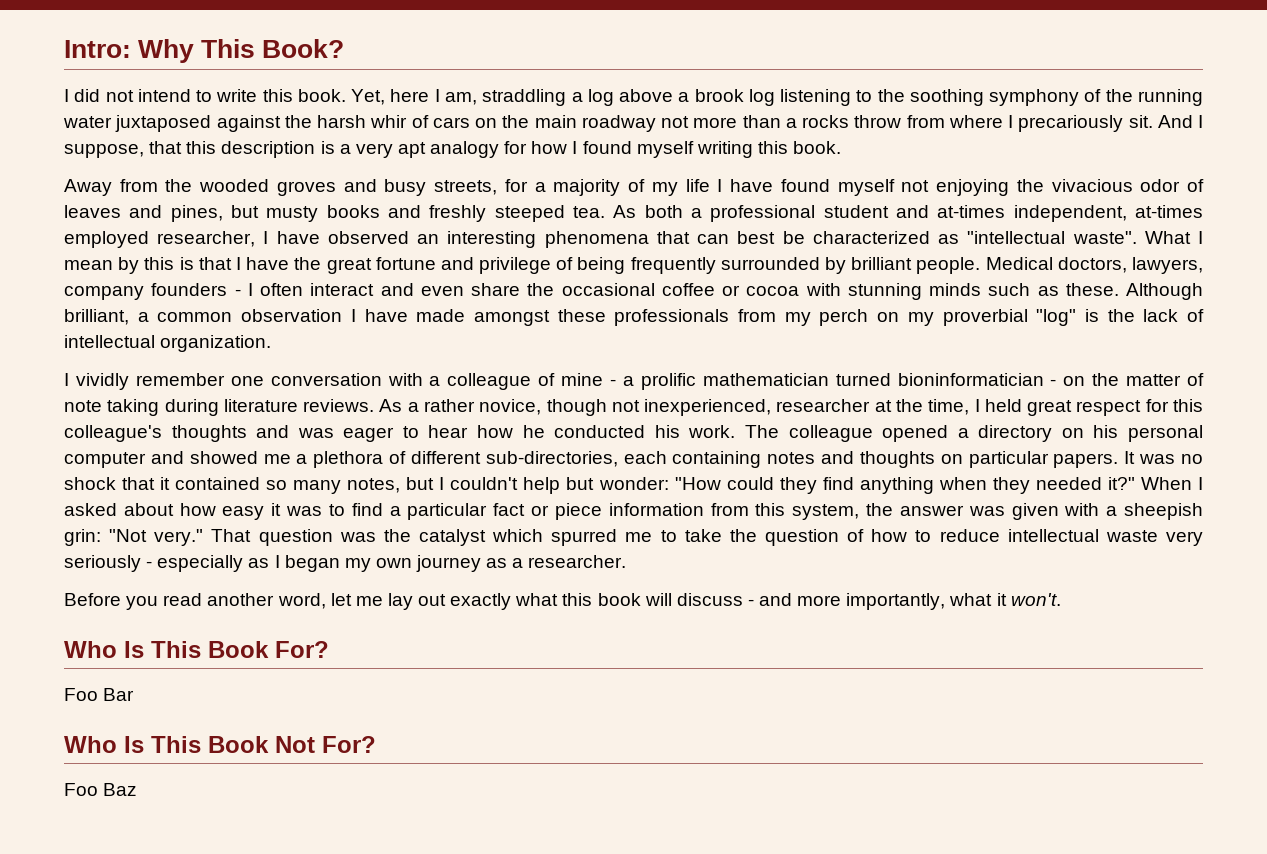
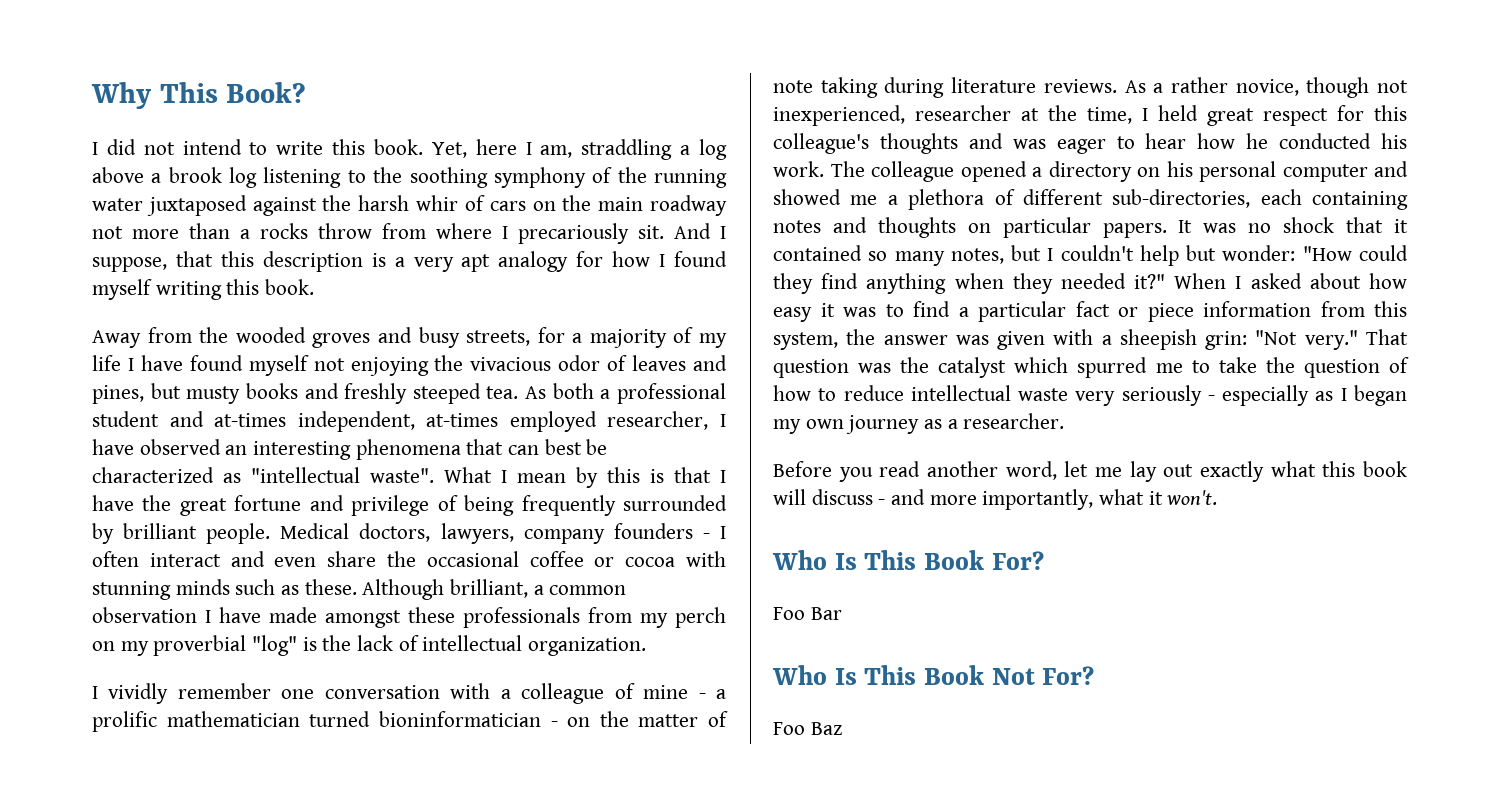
- Intro: Why This Book?
+ Why This Book?

